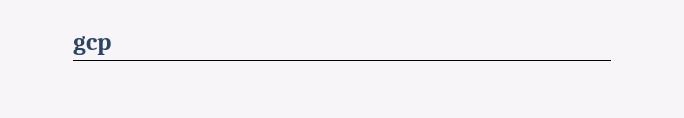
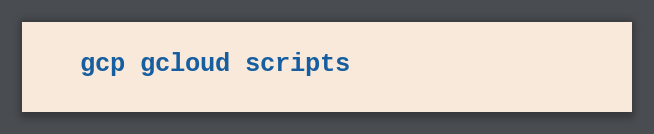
- gcp
+ gcp gcloud scripts

